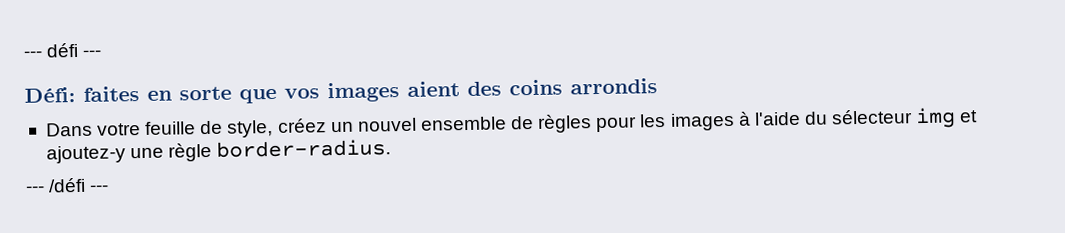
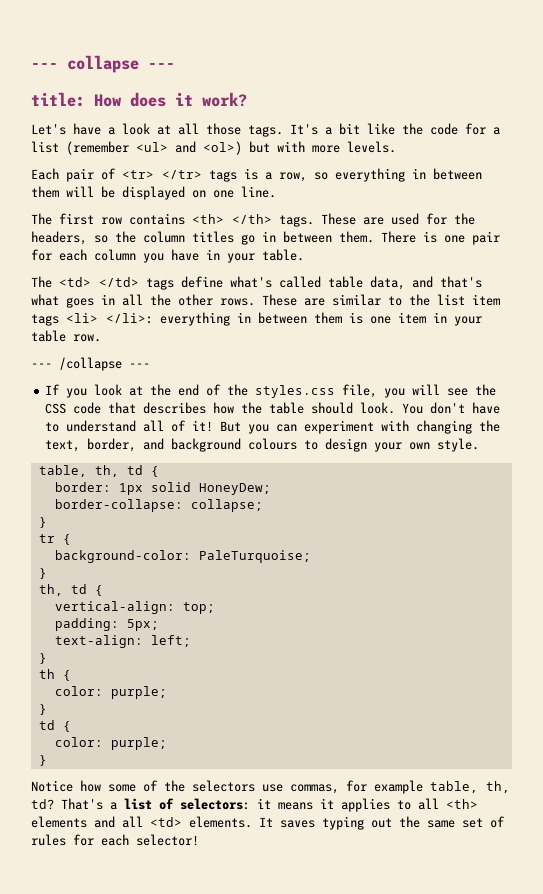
- --- défi ---
- Défi: faites en sorte que vos images aient des coins arrondis
- Dans votre feuille de style, créez un nouvel ensemble de règles pour les images à l'aide du sélecteur img et ajoutez-y une règle border-radius.
- --- /défi ---
+ --- collapse ---
+ title: How does it work?
+ Let's have a look at all those tags. It's a bit like the code for a list (remember <ul> and <ol>) but with more levels.
+ Each pair of <tr> </tr> tags is a row, so everything in between them will be displayed on one line.
+ The first row contains <th> </th> tags. These are used for the headers, so the column titles go in between them. There is one pair for each column you have in your table.
+ The <td> </td> tags define what's called table data, and that's what goes in all the other rows. These are similar to the list item tags <li> </li>: everything in between them is one item in your table row.
+ --- /collapse ---
+ If you look at the end of the styles.css file, you will see the CSS code that describes how the table should look. You don't have to understand all of it! But you can experiment with changing the text, border, and background colours to design your own style.
+ table, th, td {
+ border: 1px solid HoneyDew;
+ border-collapse: collapse;
+ }
+ tr {
+ background-color: PaleTurquoise;
+ }
+ th, td {
+ vertical-align: top;
+ padding: 5px;
+ text-align: left;
+ }
+ th {
+ color: purple;
+ }
+ td {
+ color: purple;
+ }
+ Notice how some of the selectors use commas, for example table, th, td? That's a list of selectors: it means it applies to all <th> elements and all <td> elements. It saves typing out the same set of rules for each selector!

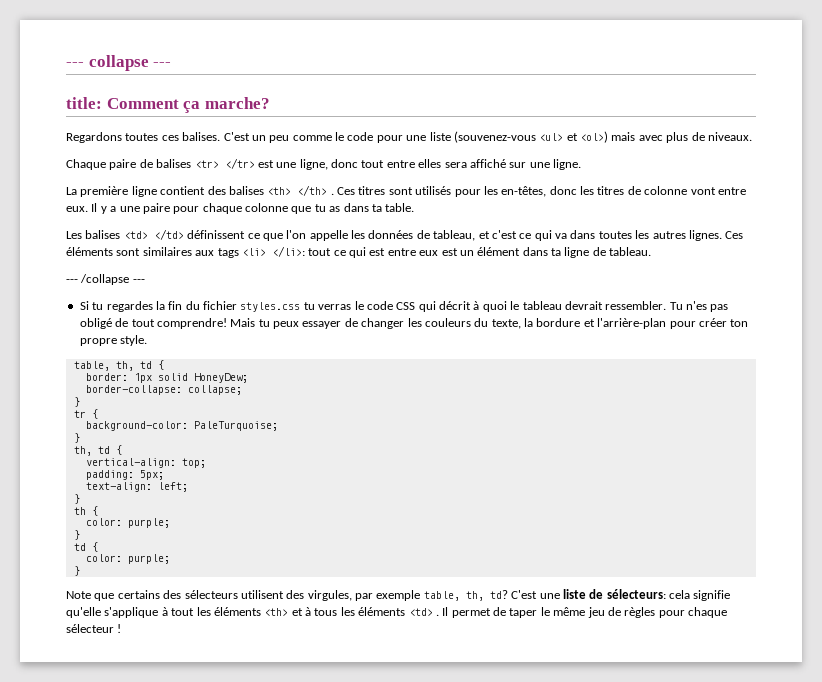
- title: How does it work?
- Let's have a look at all those tags. It's a bit like the code for a list (remember <ul> and <ol>) but with more levels.
- Each pair of <tr> </tr> tags is a row, so everything in between them will be displayed on one line.
- The first row contains <th> </th> tags. These are used for the headers, so the column titles go in between them. There is one pair for each column you have in your table.
- The <td> </td> tags define what's called table data, and that's what goes in all the other rows. These are similar to the list item tags <li> </li>: everything in between them is one item in your table row.
+ title: Comment ça marche?
+ Regardons toutes ces balises. C'est un peu comme le code pour une liste (souvenez-vous <ul> et <ol>) mais avec plus de niveaux.
+ Chaque paire de balises <tr> </tr> est une ligne, donc tout entre elles sera affiché sur une ligne.
+ La première ligne contient des balises <th> </th> . Ces titres sont utilisés pour les en-têtes, donc les titres de colonne vont entre eux. Il y a une paire pour chaque colonne que tu as dans ta table.
+ Les balises <td> </td> définissent ce que l'on appelle les données de tableau, et c'est ce qui va dans toutes les autres lignes. Ces éléments sont similaires aux tags <li> </li>: tout ce qui est entre eux est un élément dans ta ligne de tableau.
  --- /collapse ---
- If you look at the end of the styles.css file, you will see the CSS code that describes how the table should look. You don't have to understand all of it! But you can experiment with changing the text, border, and background colours to design your own style.
+ Si tu regardes la fin du fichier styles.css tu verras le code CSS qui décrit à quoi le tableau devrait ressembler. Tu n'es pas obligé de tout comprendre! Mais tu peux essayer de changer les couleurs du texte, la bordure et l'arrière-plan pour créer ton propre style.
- Notice how some of the selectors use commas, for example table, th, td? That's a list of selectors: it means it applies to all <th> elements and all <td> elements. It saves typing out the same set of rules for each selector!
+ Note que certains des sélecteurs utilisent des virgules, par exemple table, th, td? C'est une liste de sélecteurs: cela signifie qu'elle s'applique à tout les éléments <th> et à tous les éléments <td> . Il permet de taper le même jeu de règles pour chaque sélecteur !

